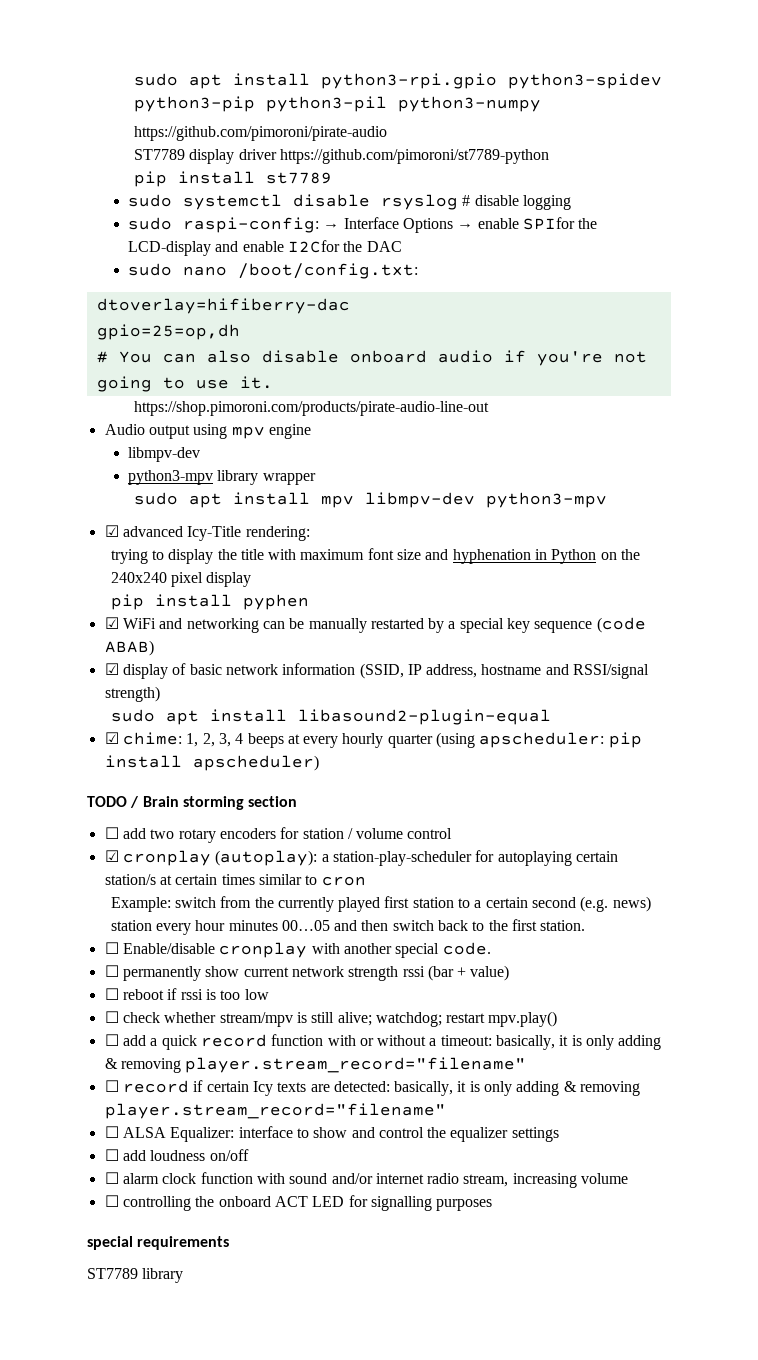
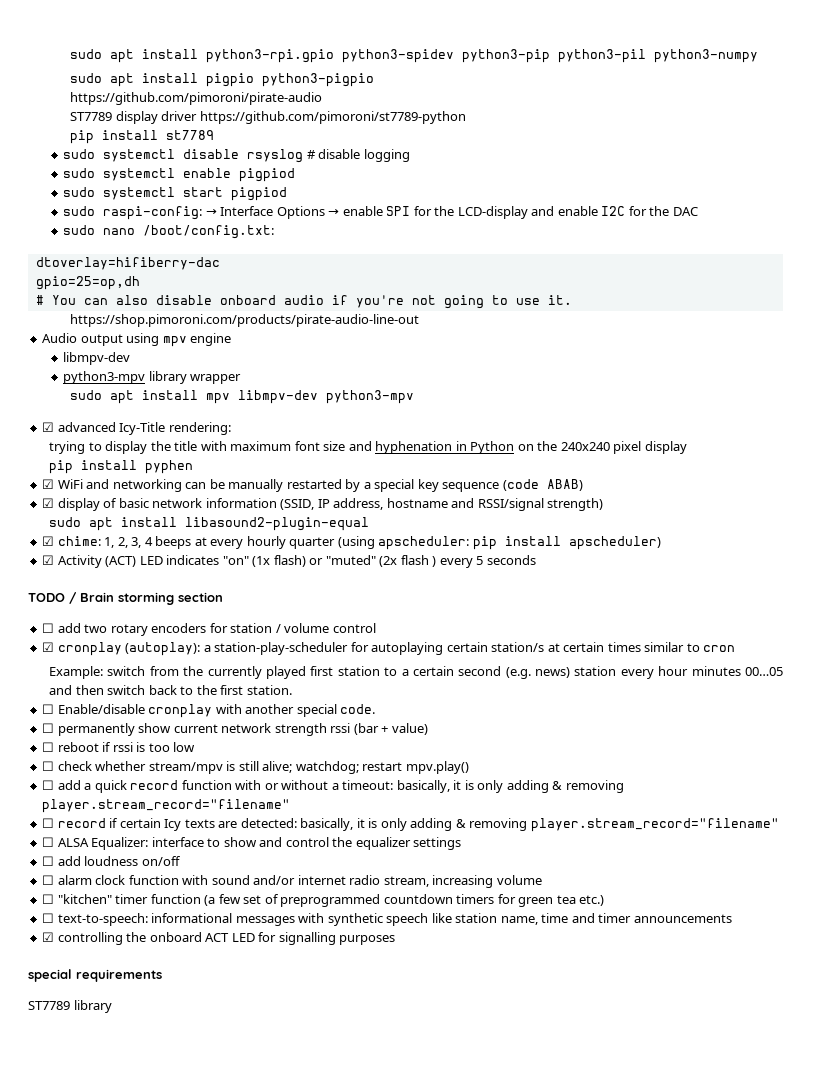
+ sudo apt install pigpio python3-pigpio
+ sudo systemctl enable pigpiod
+ sudo systemctl start pigpiod
- sudo raspi-config: → Interface Options → enable SPIfor the LCD-display and enable I2Cfor the DAC
+ sudo raspi-config: → Interface Options → enable SPI for the LCD-display and enable I2C for the DAC
+ ☑ Activity (ACT) LED indicates "on" (1x flash) or "muted" (2x flash ) every 5 seconds
- ☐ controlling the onboard ACT LED for signalling purposes
+ ☐ "kitchen" timer function (a few set of preprogrammed countdown timers for green tea etc.)
+ ☐ text-to-speech: informational messages with synthetic speech like station name, time and timer announcements
+ ☑ controlling the onboard ACT LED for signalling purposes

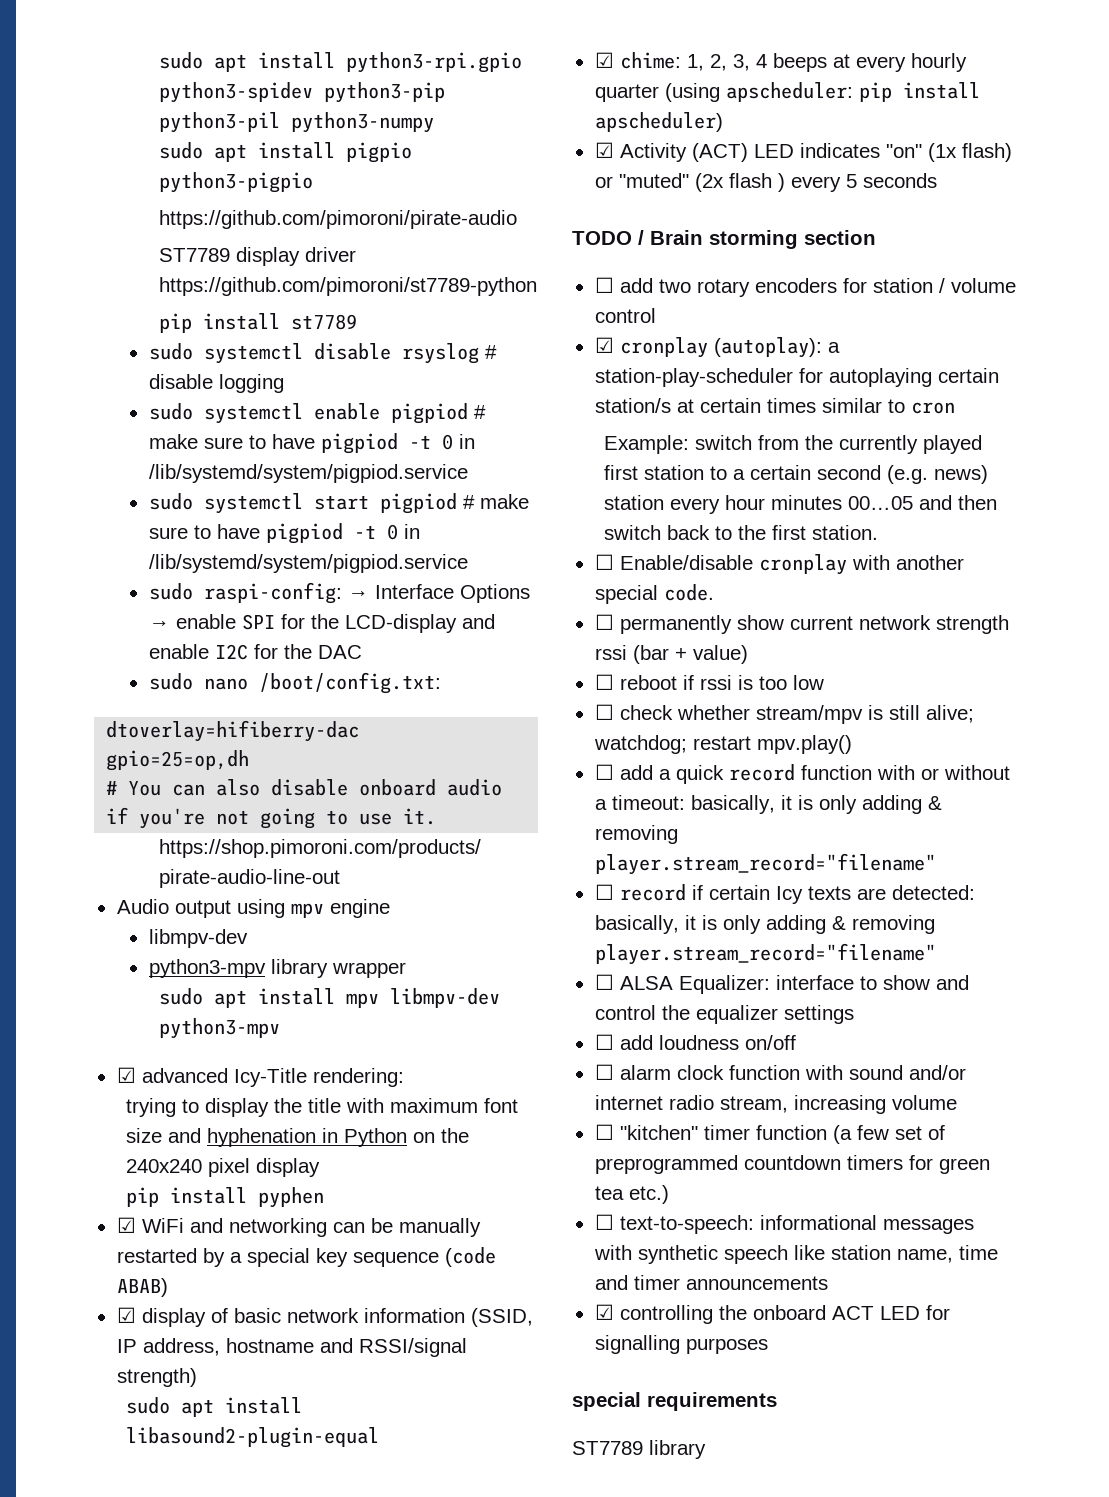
- sudo systemctl enable pigpiod
- sudo systemctl start pigpiod
+ sudo systemctl enable pigpiod # make sure to have pigpiod -t 0 in /lib/systemd/system/pigpiod.service
+ sudo systemctl start pigpiod # make sure to have pigpiod -t 0 in /lib/systemd/system/pigpiod.service

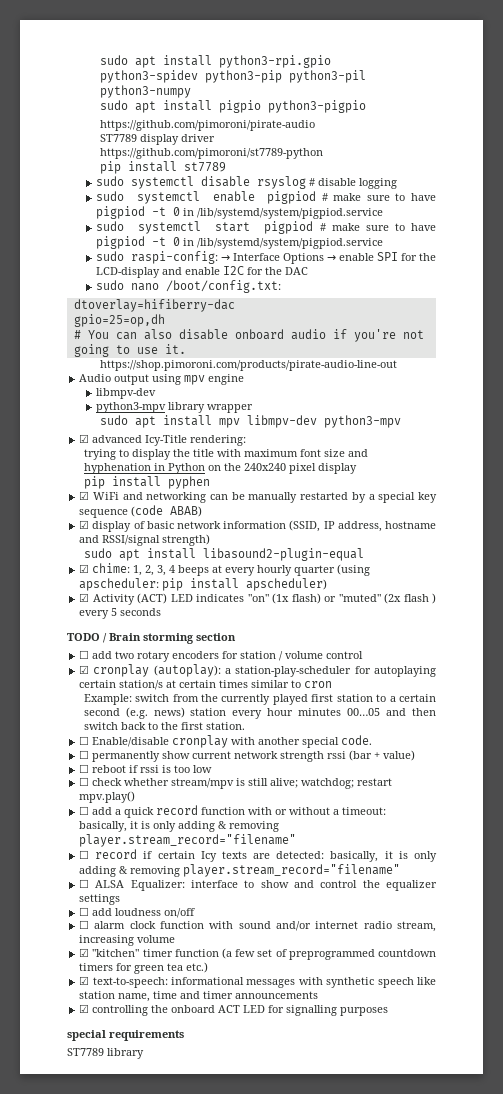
- ☐ "kitchen" timer function (a few set of preprogrammed countdown timers for green tea etc.)
+ ☑ "kitchen" timer function (a few set of preprogrammed countdown timers for green tea etc.)
- ☐ text-to-speech: informational messages with synthetic speech like station name, time and timer announcements
+ ☑ text-to-speech: informational messages with synthetic speech like station name, time and timer announcements

